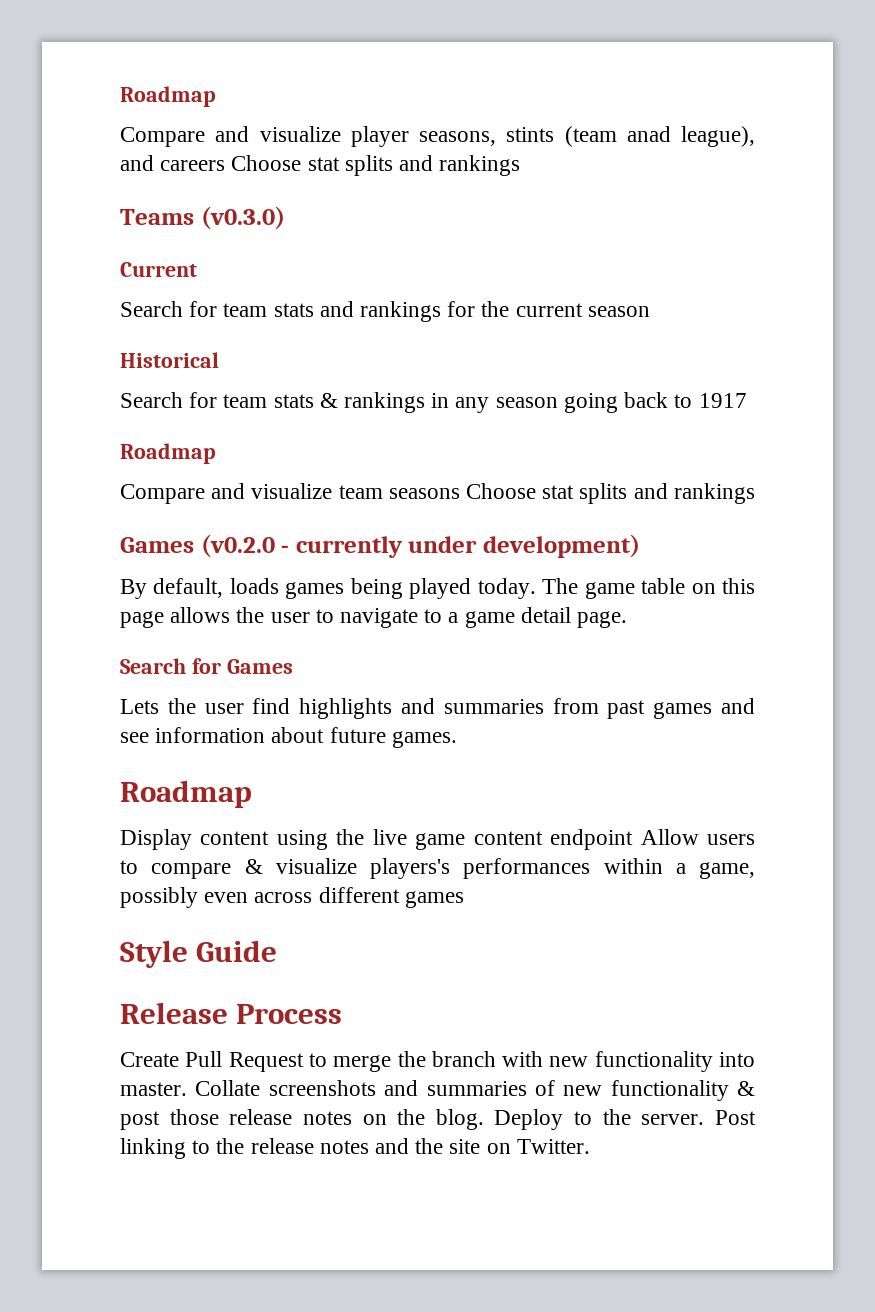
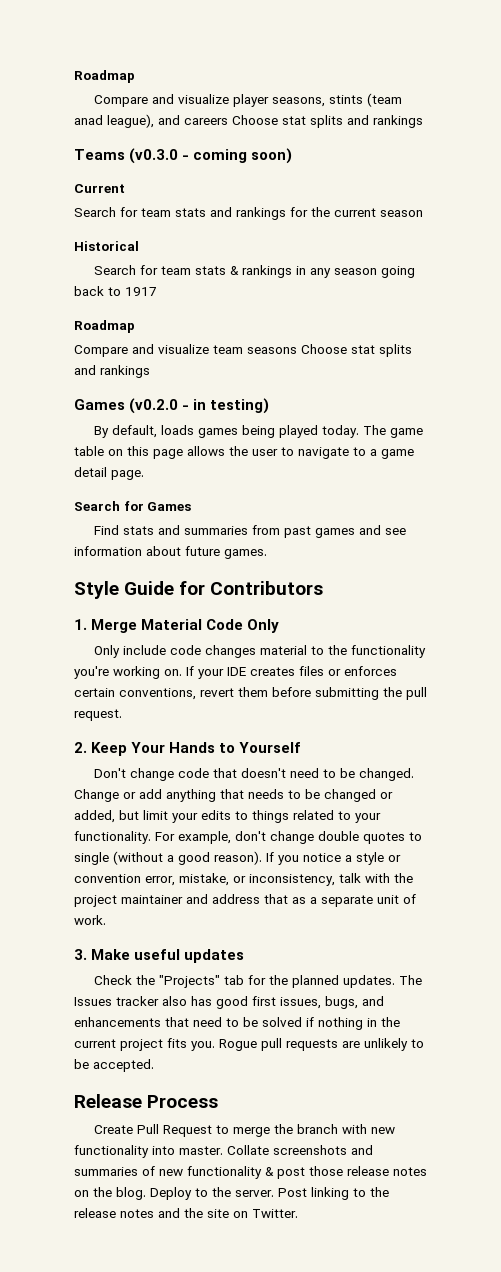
- Teams (v0.3.0)
+ Teams (v0.3.0 - coming soon)
- Games (v0.2.0 - currently under development)
+ Games (v0.2.0 - in testing)
- Lets the user find highlights and summaries from past games and see information about future games.
- Roadmap
- Display content using the live game content endpoint Allow users to compare & visualize players's performances within a game, possibly even across different games
- Style Guide
+ Find stats and summaries from past games and see information about future games.
+ Style Guide for Contributors
+ 1. Merge Material Code Only
+ Only include code changes material to the functionality you're working on. If your IDE creates files or enforces certain conventions, revert them before submitting the pull request.
+ 2. Keep Your Hands to Yourself
+ Don't change code that doesn't need to be changed. Change or add anything that needs to be changed or added, but limit your edits to things related to your functionality. For example, don't change double quotes to single (without a good reason). If you notice a style or convention error, mistake, or inconsistency, talk with the project maintainer and address that as a separate unit of work.
+ 3. Make useful updates
+ Check the "Projects" tab for the planned updates. The Issues tracker also has good first issues, bugs, and enhancements that need to be solved if nothing in the current project fits you. Rogue pull requests are unlikely to be accepted.

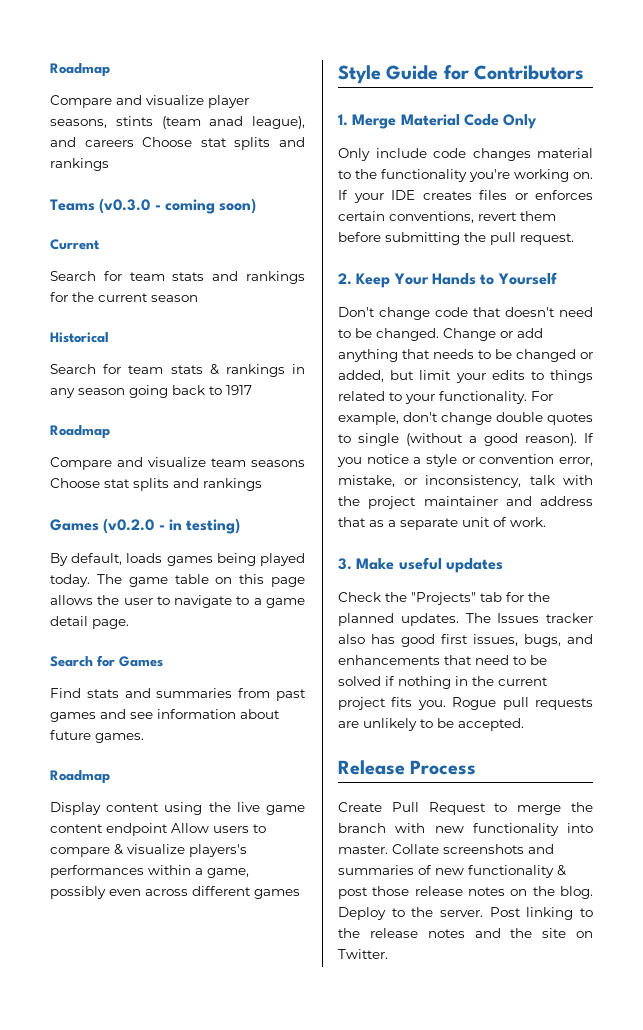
  Find stats and summaries from past games and see information about future games.
+ Roadmap
+ Display content using the live game content endpoint Allow users to compare & visualize players's performances within a game, possibly even across different games

